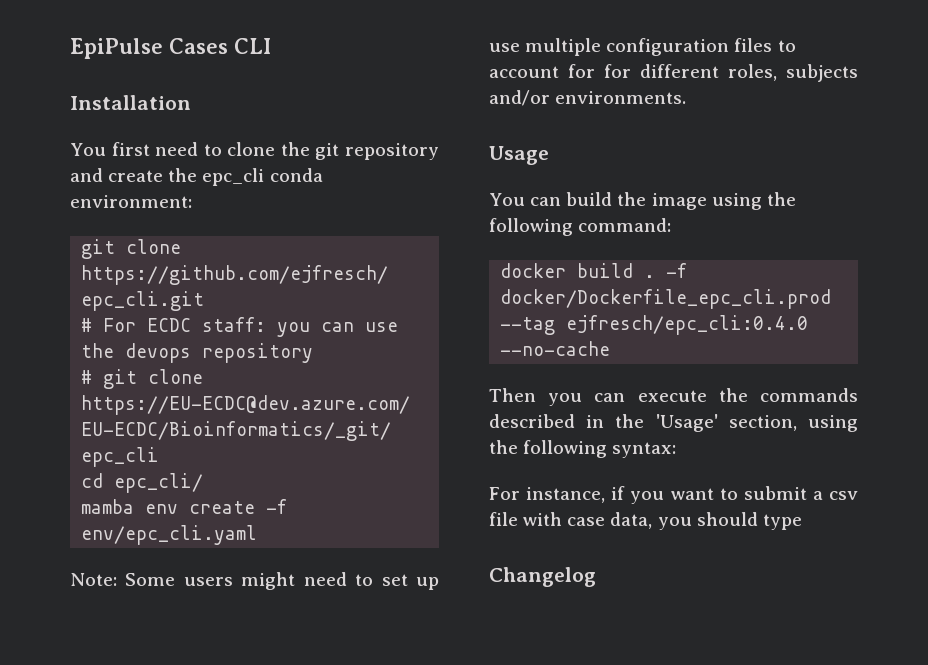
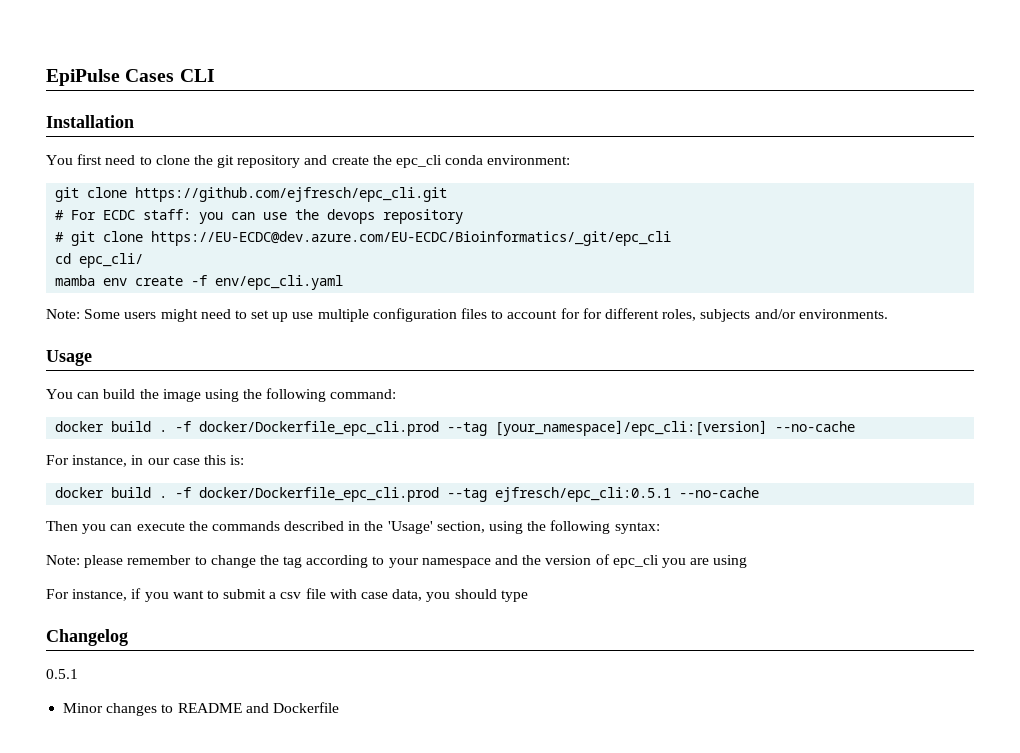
- -f docker/Dockerfile_epc_cli.prod --tag ejfresch/epc_cli:0.4.0 --no-cache
+ -f docker/Dockerfile_epc_cli.prod --tag [your_namespace]/epc_cli:[version] --no-cache
+ For instance, in our case this is:
+ docker build . -f docker/Dockerfile_epc_cli.prod --tag ejfresch/epc_cli:0.5.1 --no-cache
+ Note: please remember to change the tag according to your namespace and the version of epc_cli you are using
+ 0.5.1
+ Minor changes to README and Dockerfile

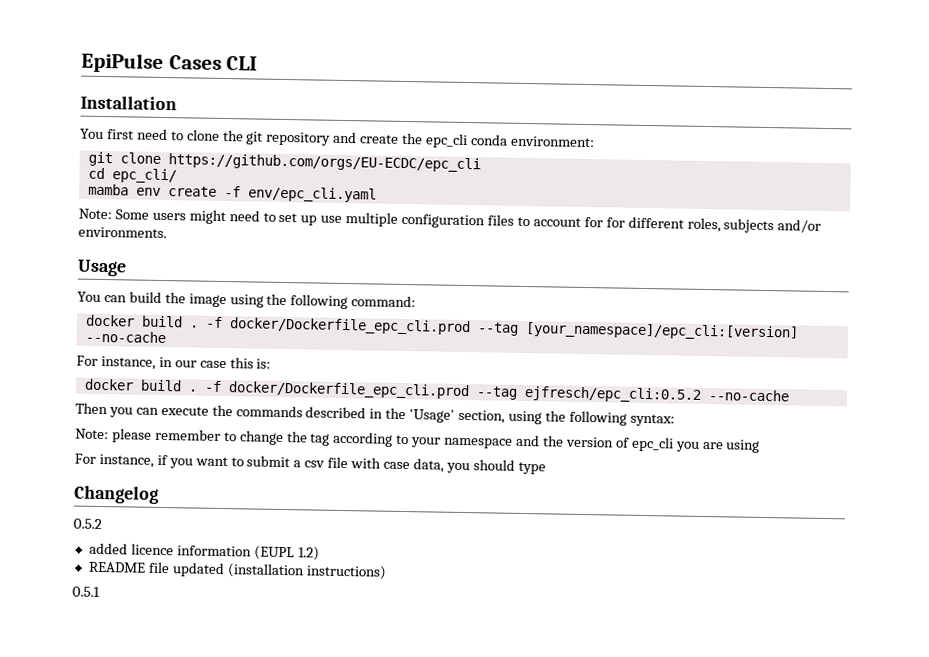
- git clone https://github.com/ejfresch/epc_cli.git
- # For ECDC staff: you can use the devops repository
- # git clone https://EU-ECDC@dev.azure.com/EU-ECDC/Bioinformatics/_git/epc_cli
+ git clone https://github.com/orgs/EU-ECDC/epc_cli
- -f docker/Dockerfile_epc_cli.prod --tag ejfresch/epc_cli:0.5.1 --no-cache
+ -f docker/Dockerfile_epc_cli.prod --tag ejfresch/epc_cli:0.5.2 --no-cache
+ 0.5.2
+ added licence information (EUPL 1.2)
+ README file updated (installation instructions)
  0.5.1
- Minor changes to README and Dockerfile

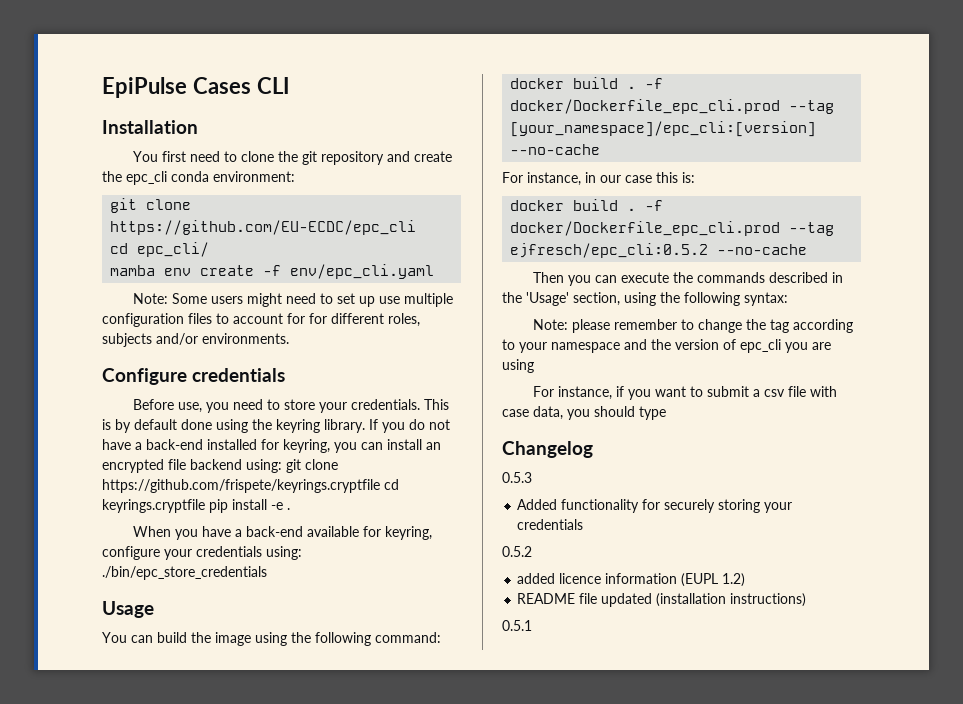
- git clone https://github.com/orgs/EU-ECDC/epc_cli
+ git clone https://github.com/EU-ECDC/epc_cli
+ Configure credentials
+ Before use, you need to store your credentials. This is by default done using the keyring library. If you do not have a back-end installed for keyring, you can install an encrypted file backend using: git clone https://github.com/frispete/keyrings.cryptfile cd keyrings.cryptfile pip install -e .
+ When you have a back-end available for keyring, configure your credentials using: ./bin/epc_store_credentials
+ 0.5.3
+ Added functionality for securely storing your credentials

